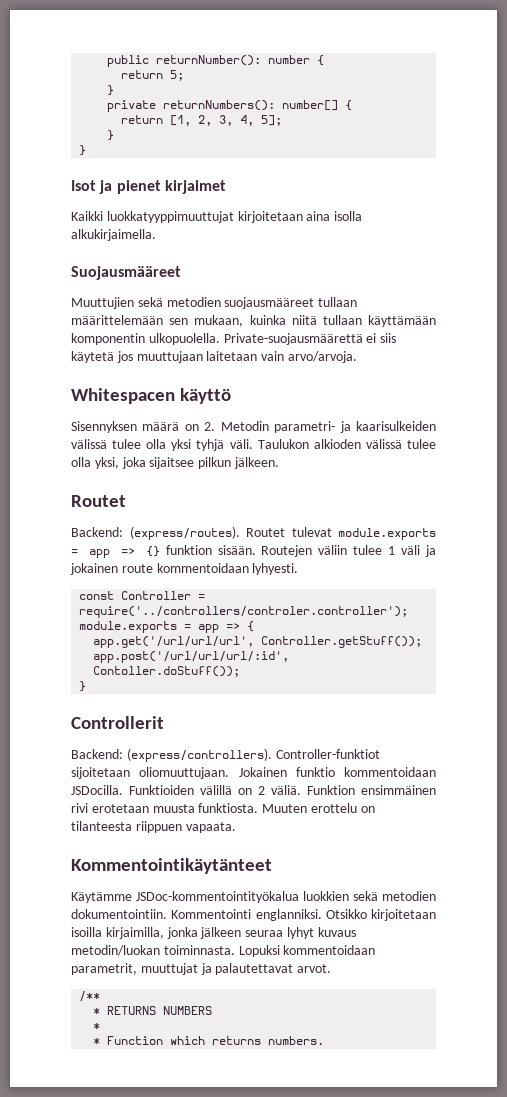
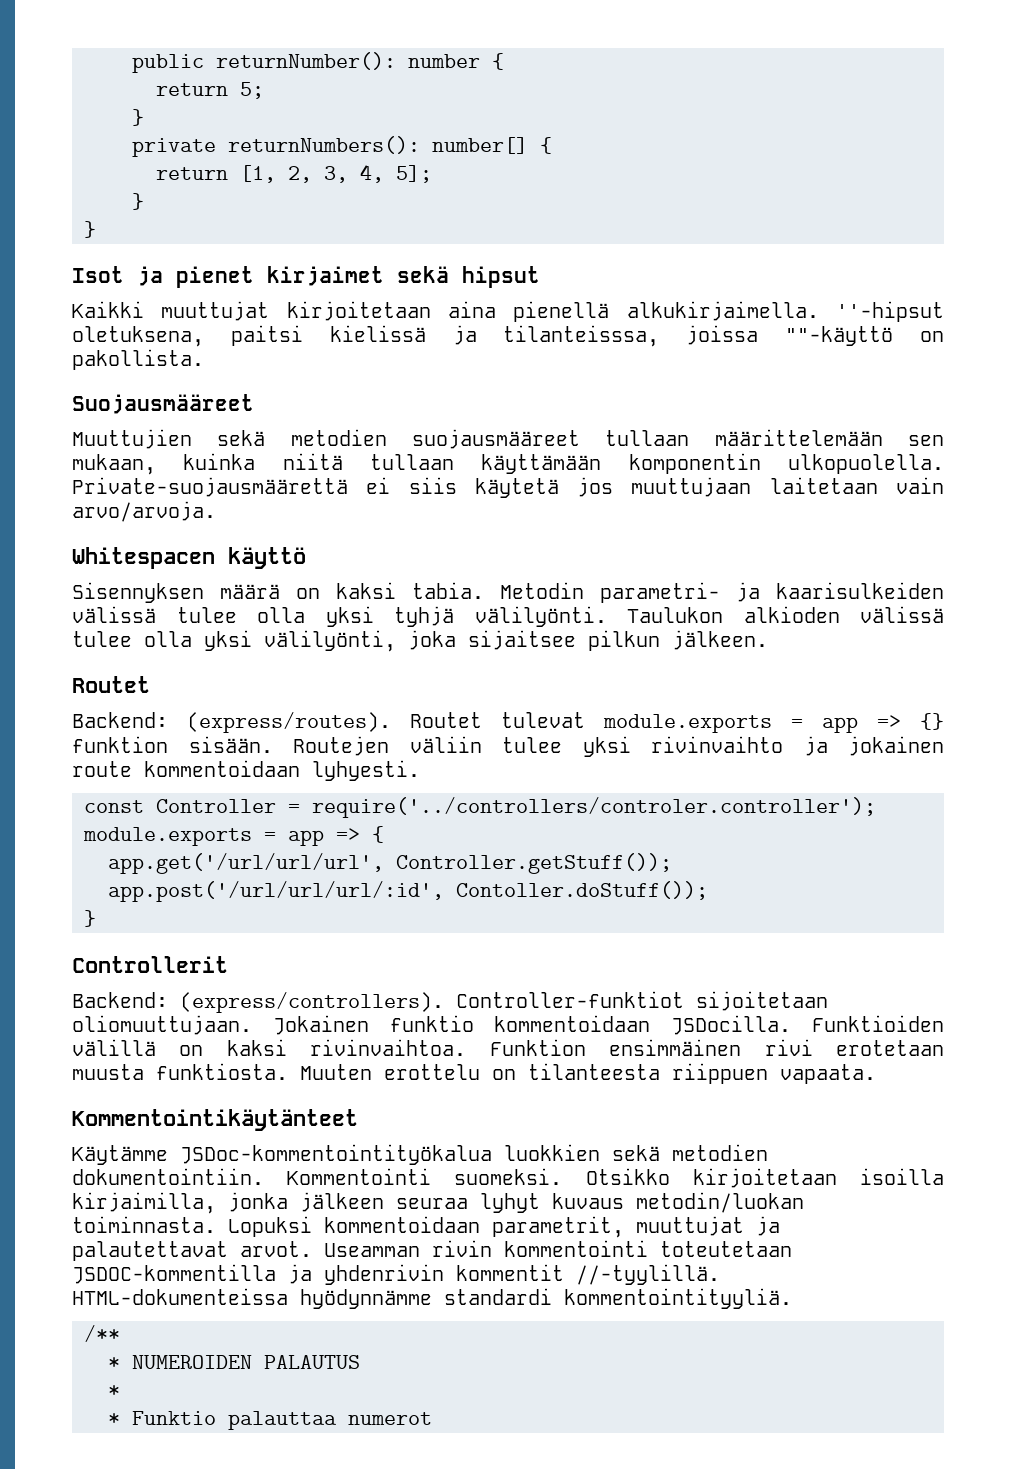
- Isot ja pienet kirjaimet
+ Isot ja pienet kirjaimet sekä hipsut
- Kaikki luokkatyyppimuuttujat kirjoitetaan aina isolla alkukirjaimella.
+ Kaikki muuttujat kirjoitetaan aina pienellä alkukirjaimella. ''-hipsut oletuksena, paitsi kielissä ja tilanteisssa, joissa ""-käyttö on pakollista.
- Sisennyksen määrä on 2. Metodin parametri- ja kaarisulkeiden välissä tulee olla yksi tyhjä väli.
+ Sisennyksen määrä on kaksi tabia. Metodin parametri- ja kaarisulkeiden välissä tulee olla yksi tyhjä välilyönti.
- Taulukon alkioden välissä tulee olla yksi, joka sijaitsee pilkun jälkeen.
+ Taulukon alkioden välissä tulee olla yksi välilyönti, joka sijaitsee pilkun jälkeen.
- Routejen väliin tulee 1 väli ja jokainen route kommentoidaan lyhyesti.
+ Routejen väliin tulee yksi rivinvaihto ja jokainen route kommentoidaan lyhyesti.
- Funktioiden välillä on 2 väliä.
+ Funktioiden välillä on kaksi rivinvaihtoa.
- Kommentointi englanniksi.
+ Kommentointi suomeksi.
+ Useamman rivin kommentointi toteutetaan JSDOC-kommentilla ja yhdenrivin kommentit //-tyylillä. HTML-dokumenteissa hyödynnämme standardi kommentointityyliä.
- * RETURNS NUMBERS
+ * NUMEROIDEN PALAUTUS
- * Function which returns numbers.
+ * Funktio palauttaa numerot

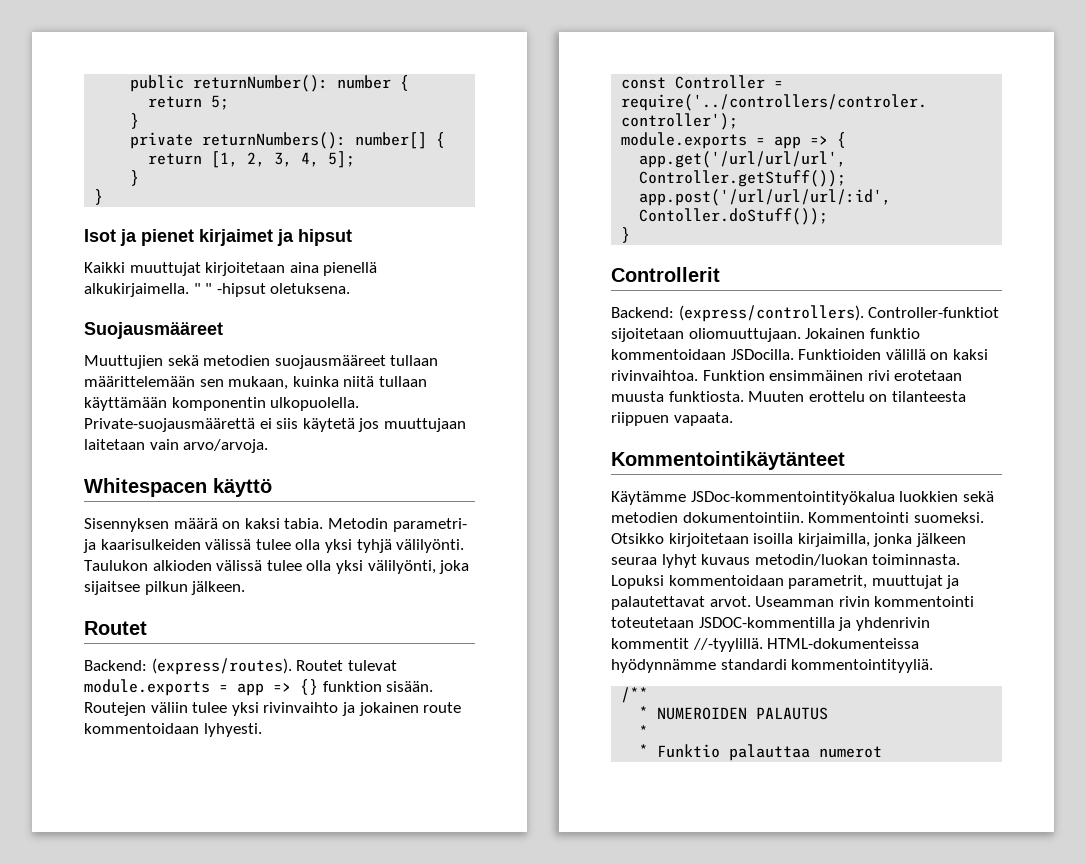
- Isot ja pienet kirjaimet sekä hipsut
+ Isot ja pienet kirjaimet ja hipsut
- ''-hipsut oletuksena, paitsi kielissä ja tilanteisssa, joissa ""-käyttö on pakollista.
+ " " -hipsut oletuksena.

